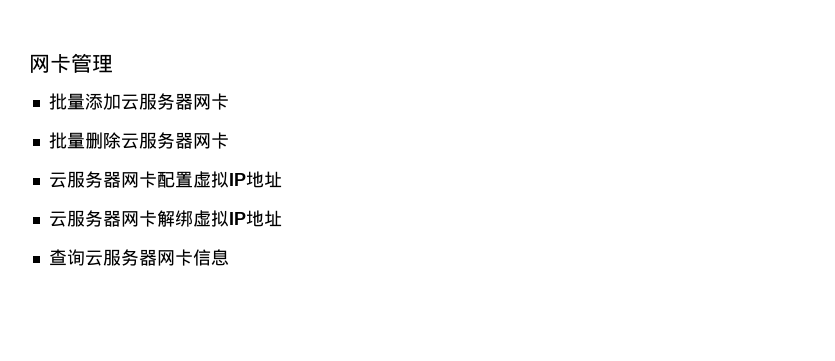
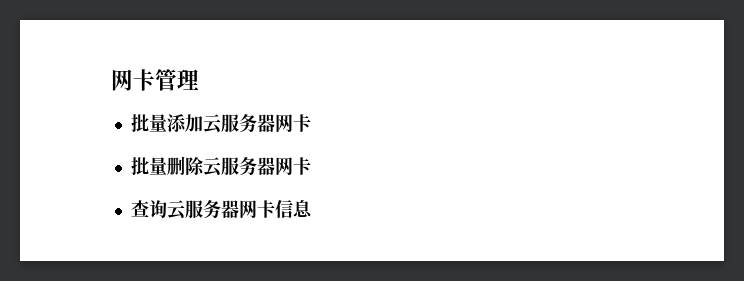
- 云服务器网卡配置虚拟IP地址
- 云服务器网卡解绑虚拟IP地址

